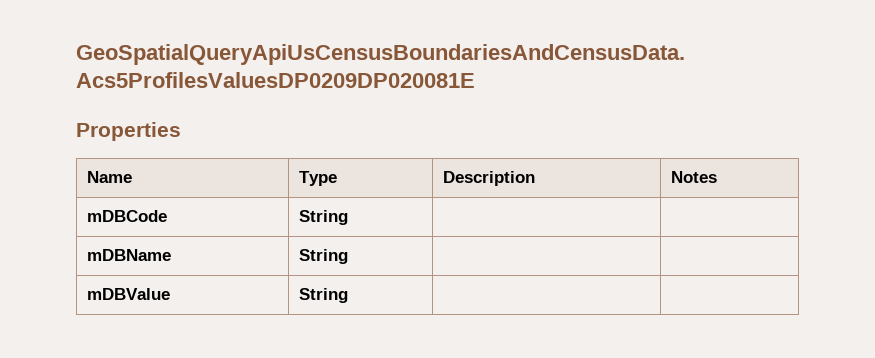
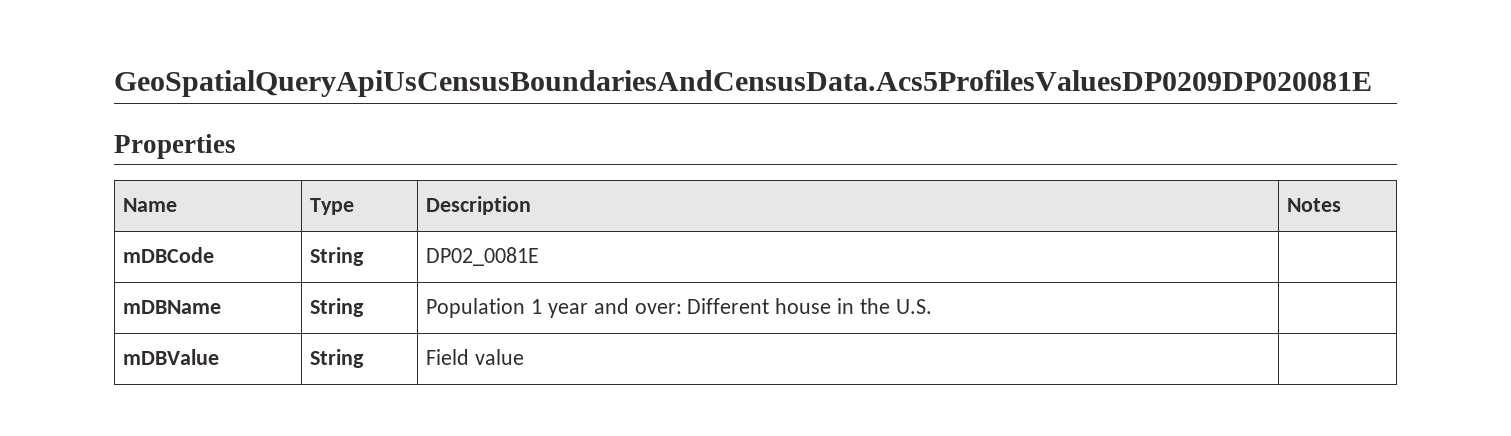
- mDBCode | String | |
+ mDBCode | String | DP02_0081E |
- mDBName | String | |
+ mDBName | String | Population 1 year and over: Different house in the U.S. |
- mDBValue | String | |
+ mDBValue | String | Field value |

